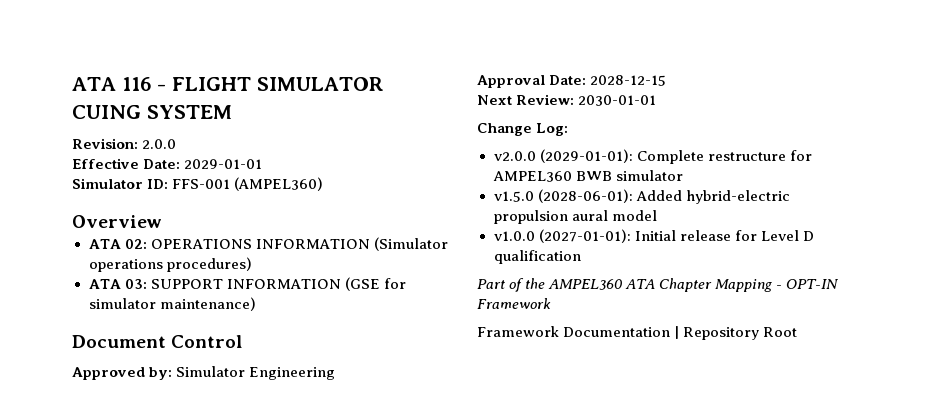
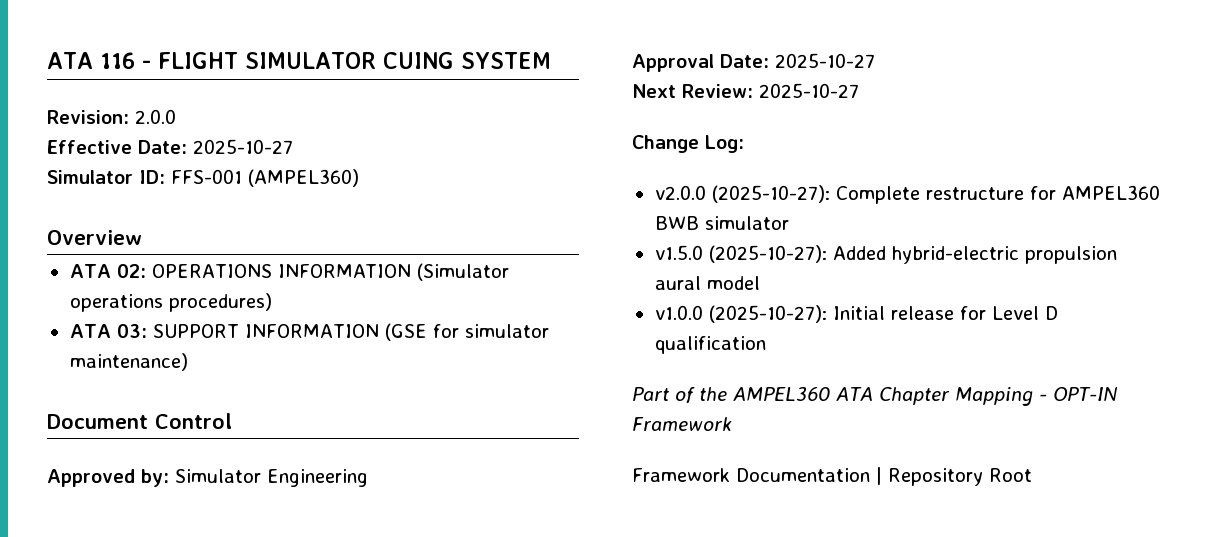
- Effective Date: 2029-01-01
+ Effective Date: 2025-10-27
- Approval Date: 2028-12-15
+ Approval Date: 2025-10-27
- Next Review: 2030-01-01
+ Next Review: 2025-10-27
- v2.0.0 (2029-01-01): Complete restructure for AMPEL360 BWB simulator
+ v2.0.0 (2025-10-27): Complete restructure for AMPEL360 BWB simulator
- v1.5.0 (2028-06-01): Added hybrid-electric propulsion aural model
+ v1.5.0 (2025-10-27): Added hybrid-electric propulsion aural model
- v1.0.0 (2027-01-01): Initial release for Level D qualification
+ v1.0.0 (2025-10-27): Initial release for Level D qualification

